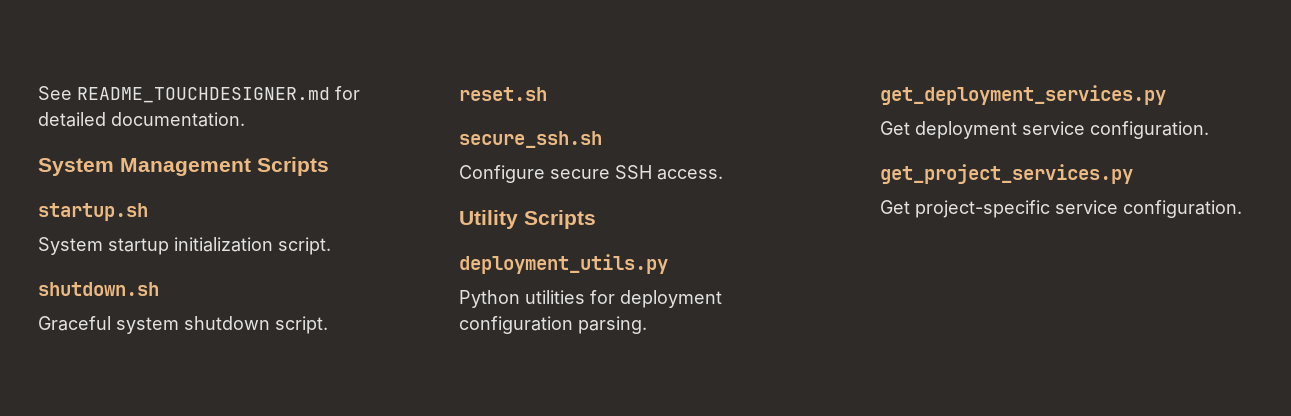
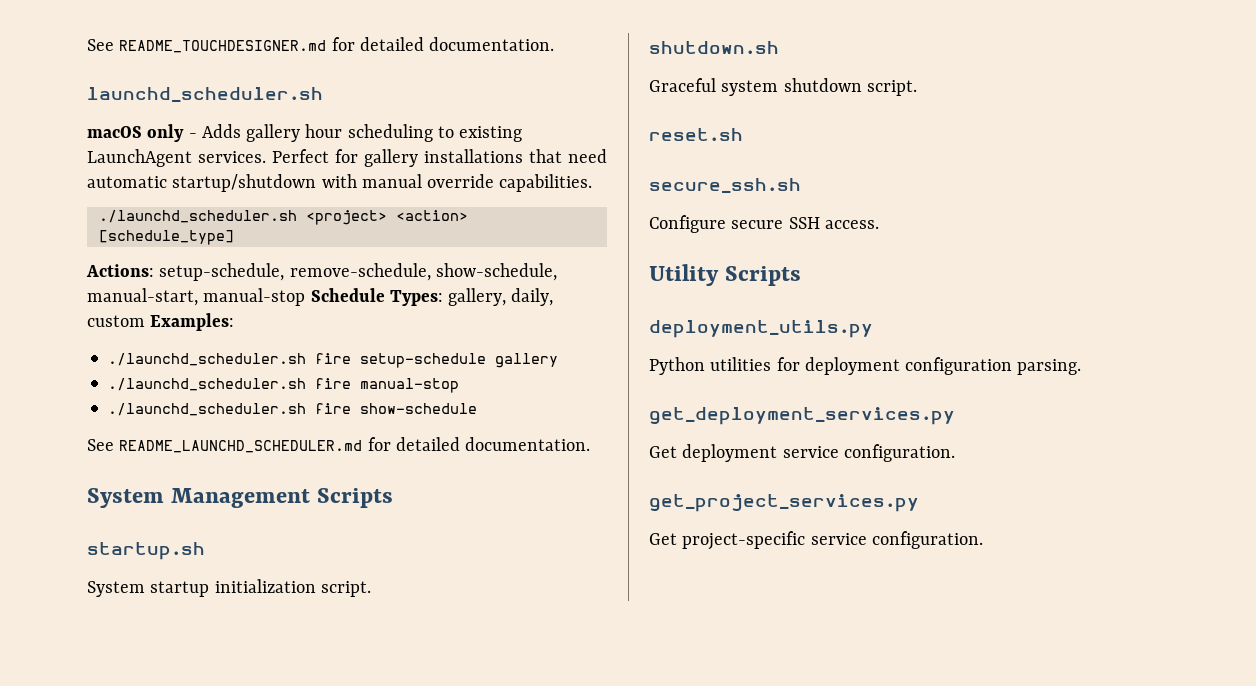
+ launchd_scheduler.sh
+ macOS only - Adds gallery hour scheduling to existing LaunchAgent services. Perfect for gallery installations that need automatic startup/shutdown with manual override capabilities.
+ ./launchd_scheduler.sh <project> <action> [schedule_type]
+ Actions: setup-schedule, remove-schedule, show-schedule, manual-start, manual-stop Schedule Types: gallery, daily, custom Examples:
+ ./launchd_scheduler.sh fire setup-schedule gallery
+ ./launchd_scheduler.sh fire manual-stop
+ ./launchd_scheduler.sh fire show-schedule
+ See README_LAUNCHD_SCHEDULER.md for detailed documentation.

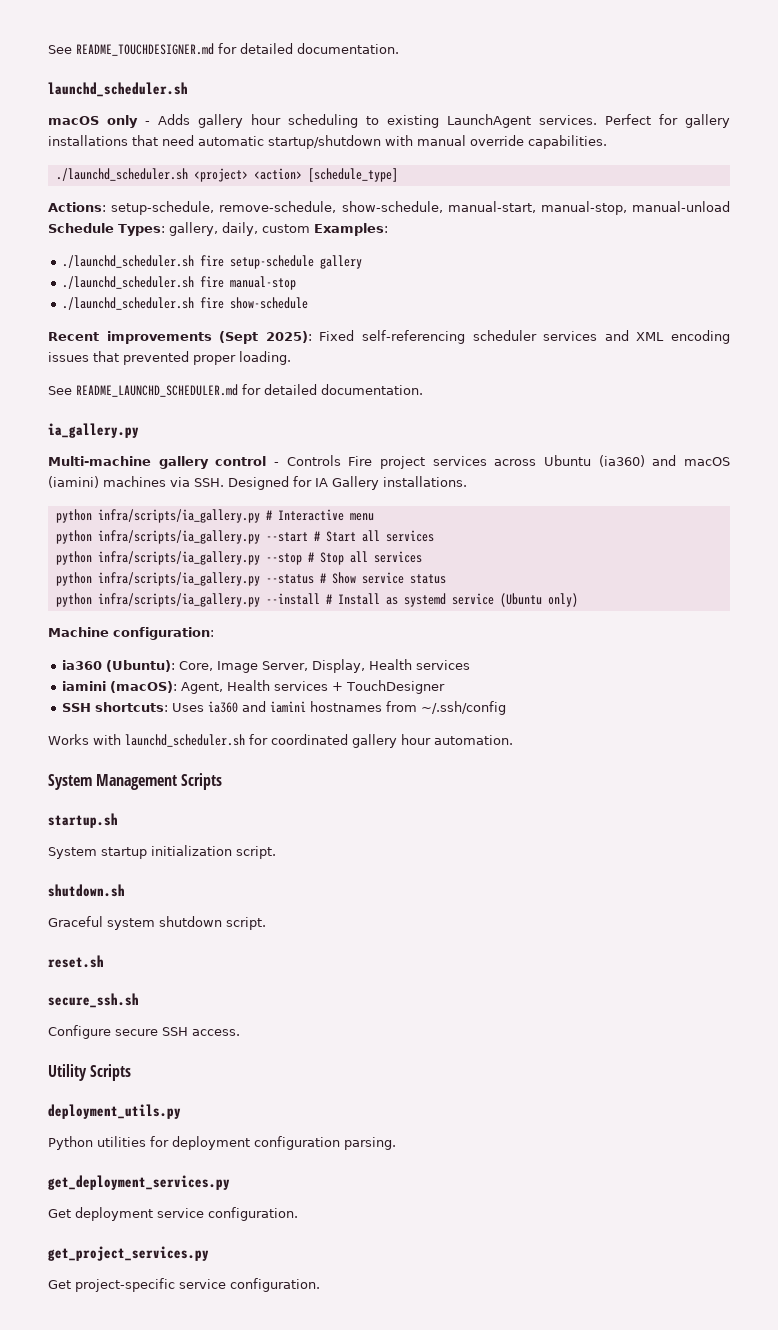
- Actions: setup-schedule, remove-schedule, show-schedule, manual-start, manual-stop Schedule Types: gallery, daily, custom Examples:
+ Actions: setup-schedule, remove-schedule, show-schedule, manual-start, manual-stop, manual-unload Schedule Types: gallery, daily, custom Examples:
+ Recent improvements (Sept 2025): Fixed self-referencing scheduler services and XML encoding issues that prevented proper loading.
+ ia_gallery.py
+ Multi-machine gallery control - Controls Fire project services across Ubuntu (ia360) and macOS (iamini) machines via SSH. Designed for IA Gallery installations.
+ python infra/scripts/ia_gallery.py # Interactive menu
+ python infra/scripts/ia_gallery.py --start # Start all services
+ python infra/scripts/ia_gallery.py --stop # Stop all services
+ python infra/scripts/ia_gallery.py --status # Show service status
+ python infra/scripts/ia_gallery.py --install # Install as systemd service (Ubuntu only)
+ Machine configuration:
+ ia360 (Ubuntu): Core, Image Server, Display, Health services
+ iamini (macOS): Agent, Health services + TouchDesigner
+ SSH shortcuts: Uses ia360 and iamini hostnames from ~/.ssh/config
+ Works with launchd_scheduler.sh for coordinated gallery hour automation.

